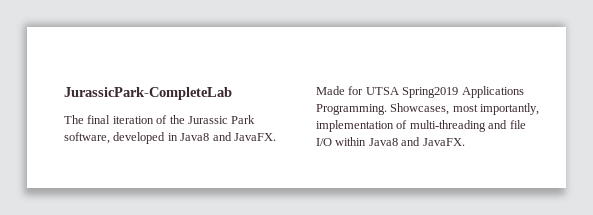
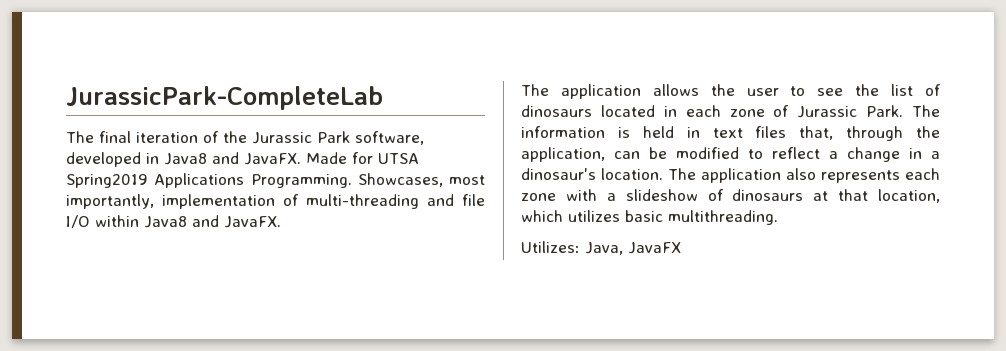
+ The application allows the user to see the list of dinosaurs located in each zone of Jurassic Park. The information is held in text files that, through the application, can be modified to reflect a change in a dinosaur's location. The application also represents each zone with a slideshow of dinosaurs at that location, which utilizes basic multithreading.
+ Utilizes: Java, JavaFX

